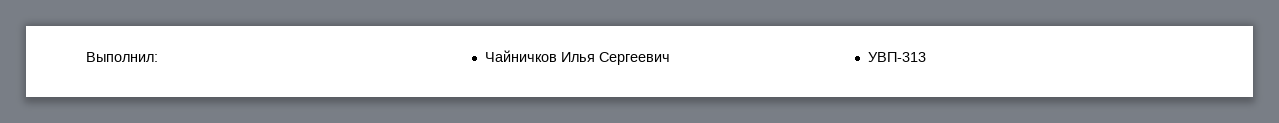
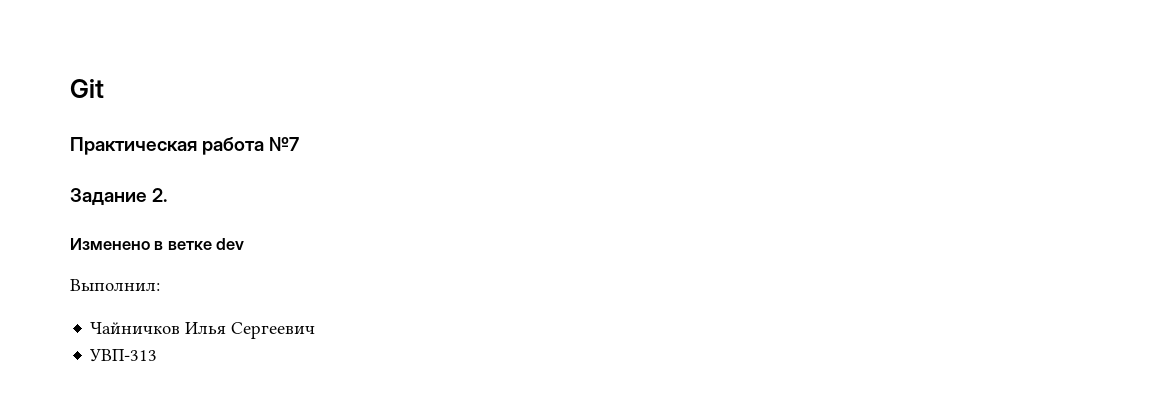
+ Git
+ Практическая работа №7
+ Задание 2.
+ Изменено в ветке dev

